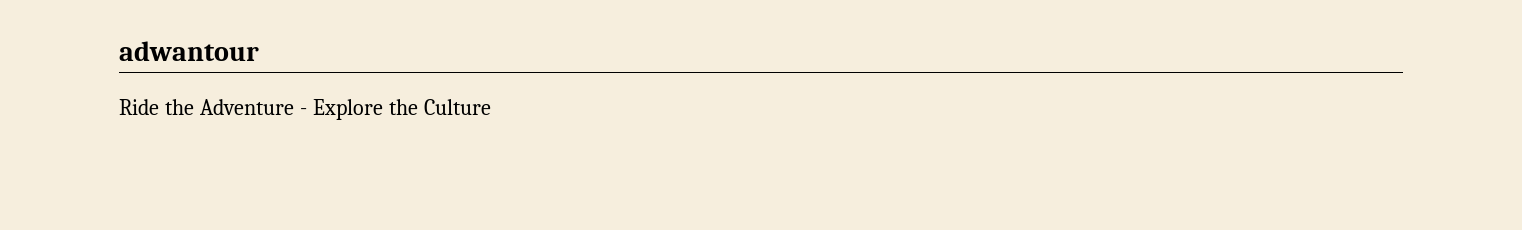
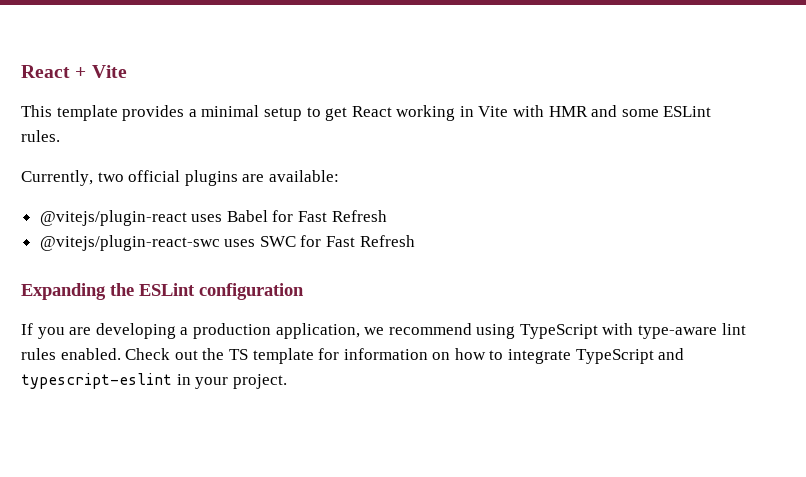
- adwantour
- Ride the Adventure - Explore the Culture
+ React + Vite
+ This template provides a minimal setup to get React working in Vite with HMR and some ESLint rules.
+ Currently, two official plugins are available:
+ @vitejs/plugin-react uses Babel for Fast Refresh
+ @vitejs/plugin-react-swc uses SWC for Fast Refresh
+ Expanding the ESLint configuration
+ If you are developing a production application, we recommend using TypeScript with type-aware lint rules enabled. Check out the TS template for information on how to integrate TypeScript and typescript-eslint in your project.

